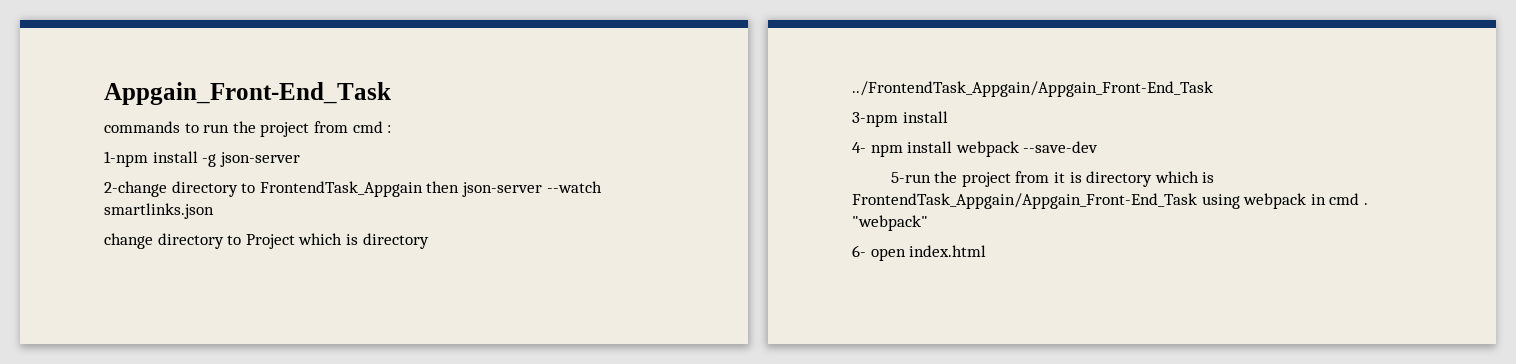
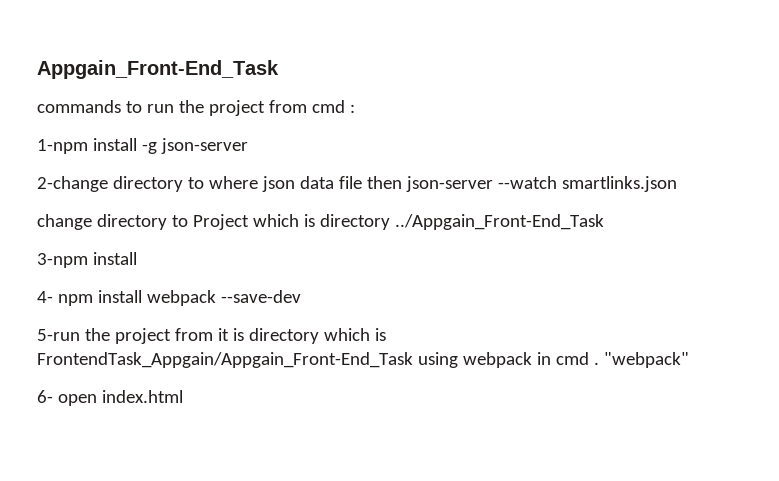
- 2-change directory to FrontendTask_Appgain then json-server --watch smartlinks.json
+ 2-change directory to where json data file then json-server --watch smartlinks.json
- change directory to Project which is directory ../FrontendTask_Appgain/Appgain_Front-End_Task
+ change directory to Project which is directory ../Appgain_Front-End_Task

